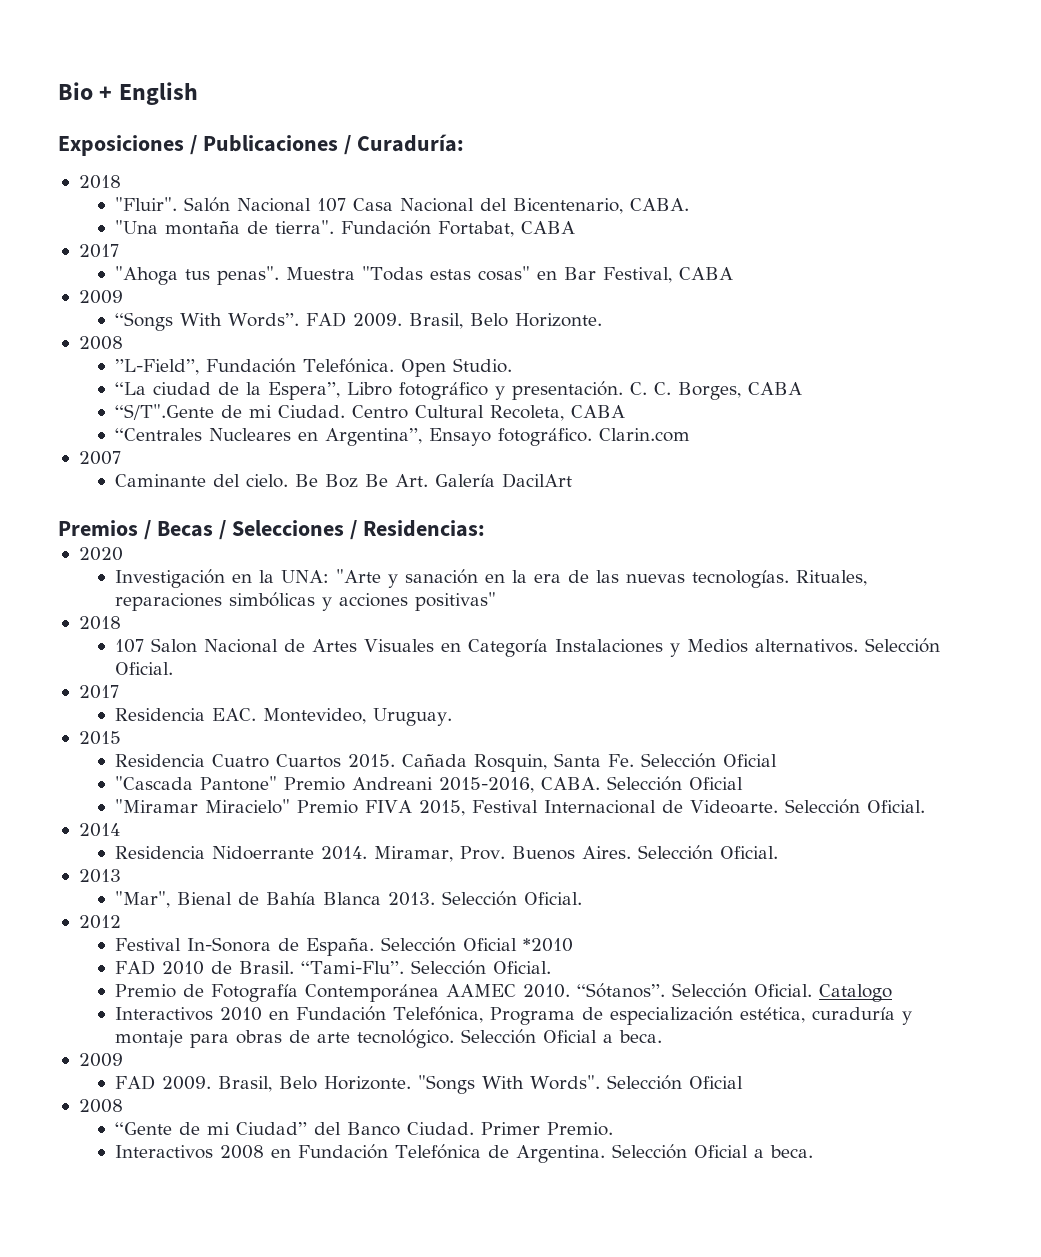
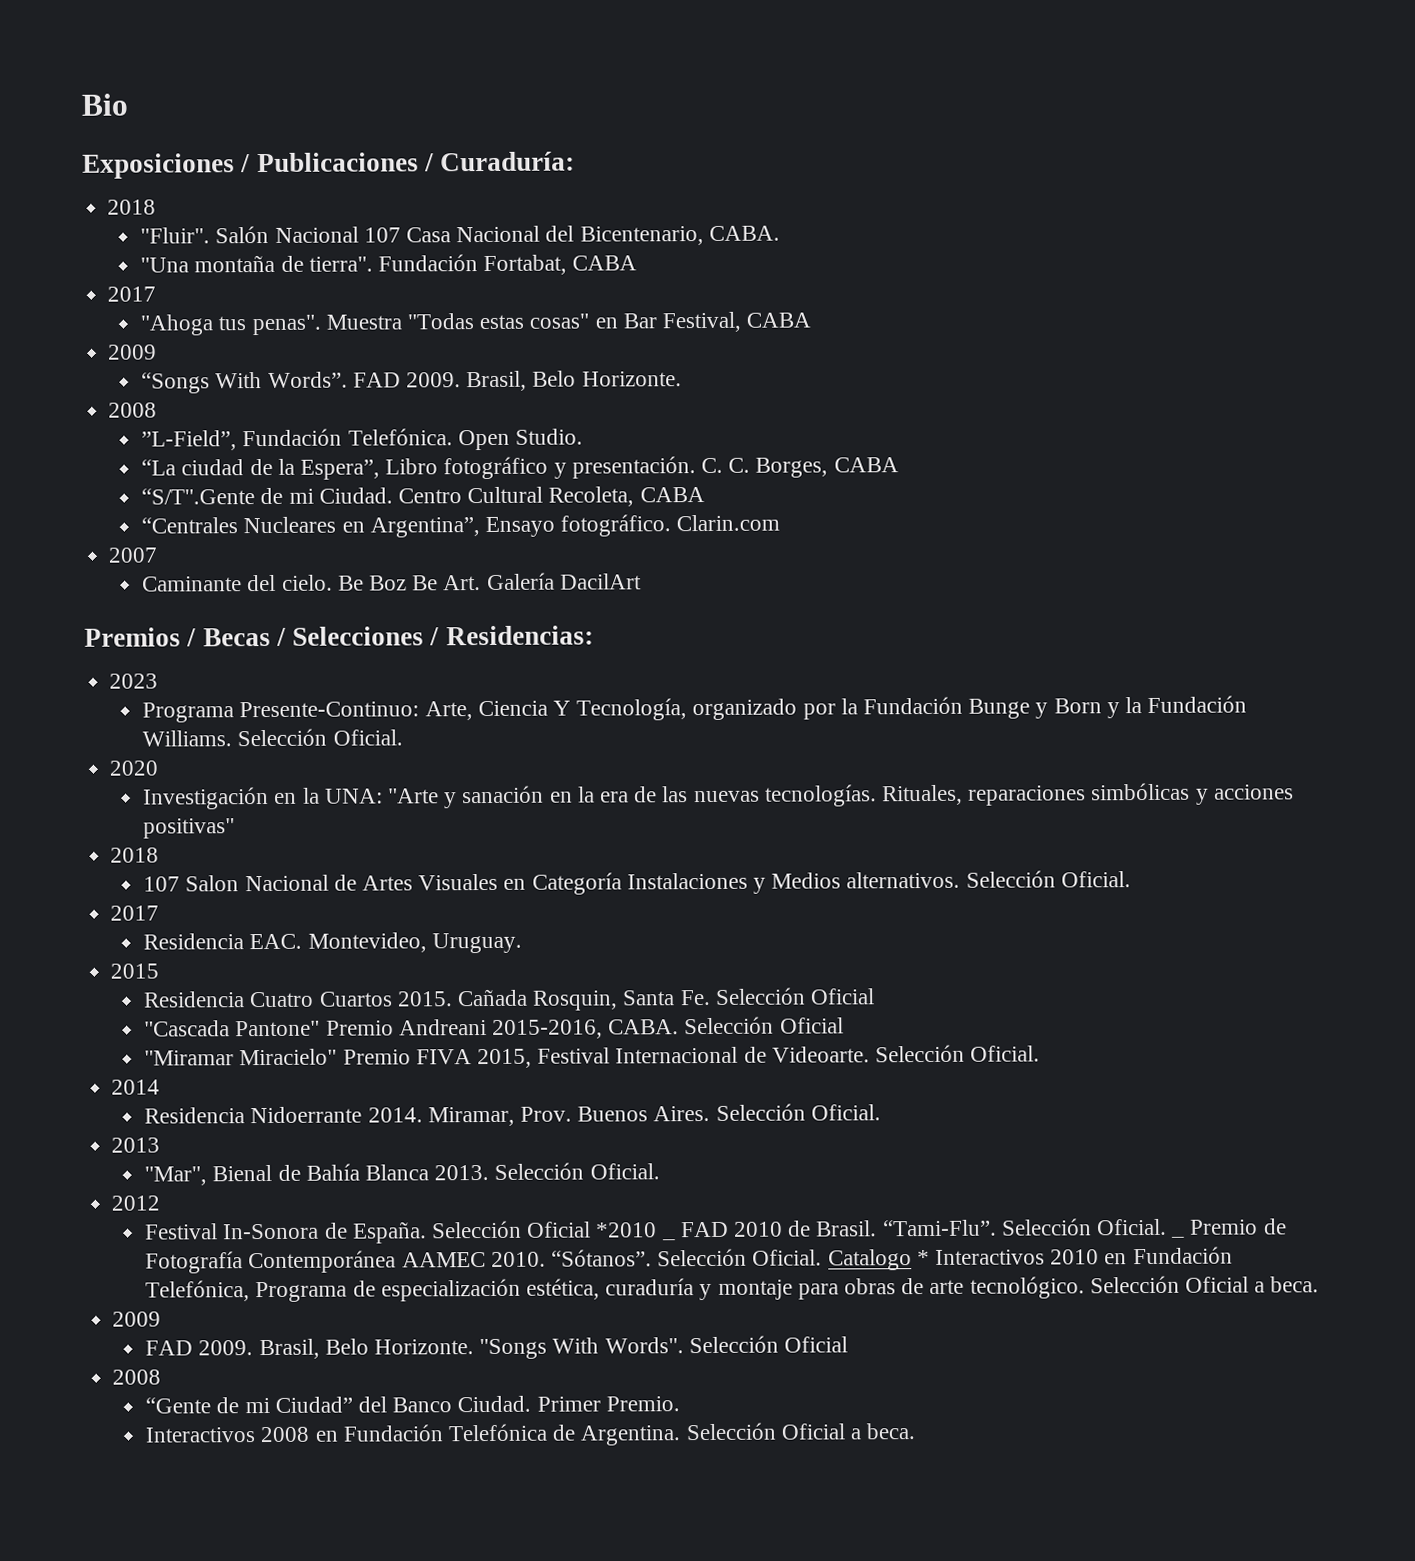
- Bio + English
+ Bio
+ 2023
+ Programa Presente-Continuo: Arte, Ciencia Y Tecnología, organizado por la Fundación Bunge y Born y la Fundación Williams. Selección Oficial.
- Selección Oficial *2010
- FAD 2010 de Brasil.
+ Selección Oficial *2010 _ FAD 2010 de Brasil.
- “Tami-Flu”. Selección Oficial.
- Premio de Fotografía Contemporánea AAMEC 2010.
+ “Tami-Flu”. Selección Oficial. _ Premio de Fotografía Contemporánea AAMEC 2010.
- Catalogo
- Interactivos 2010 en Fundación Telefónica, Programa de especialización estética, curaduría y montaje para obras de arte tecnológico.
+ Catalogo * Interactivos 2010 en Fundación Telefónica, Programa de especialización estética, curaduría y montaje para obras de arte tecnológico.

